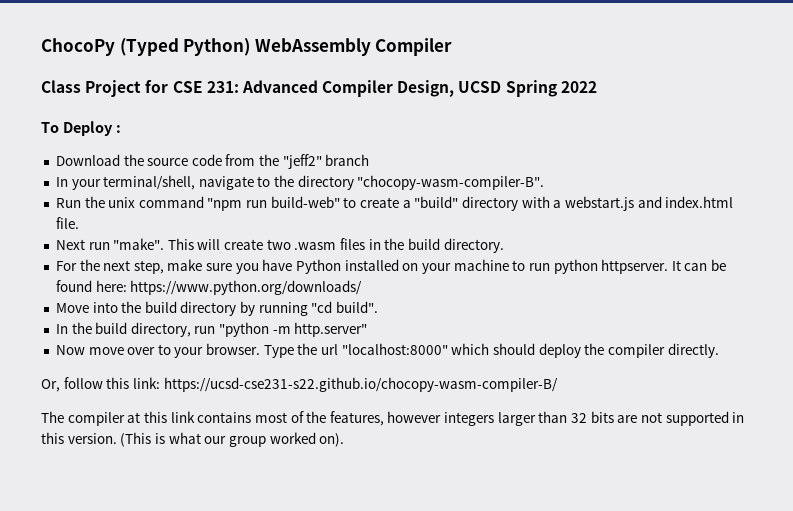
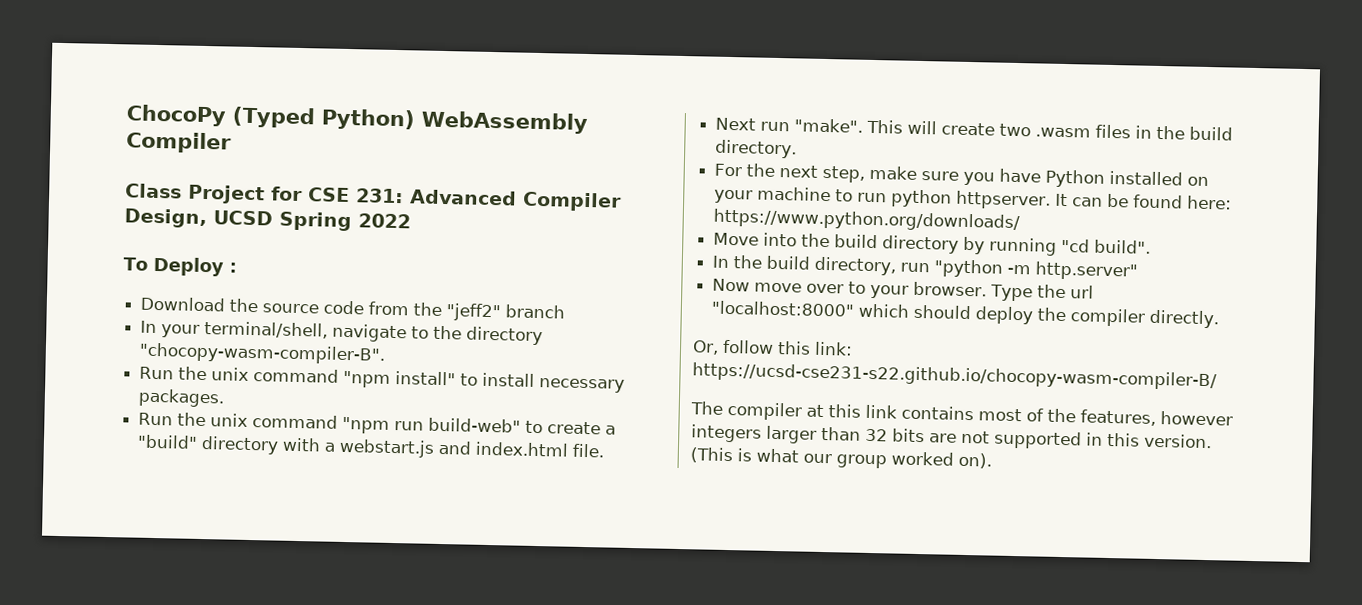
+ Run the unix command "npm install" to install necessary packages.

